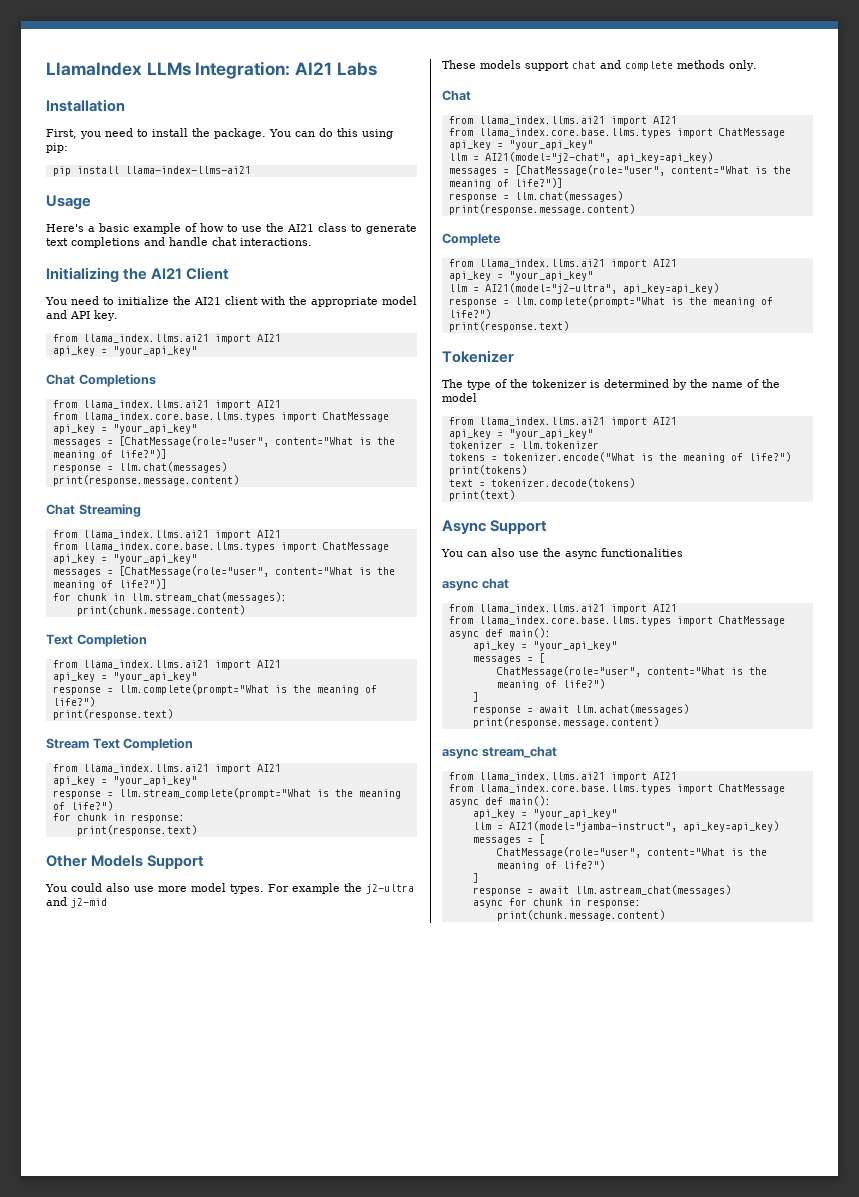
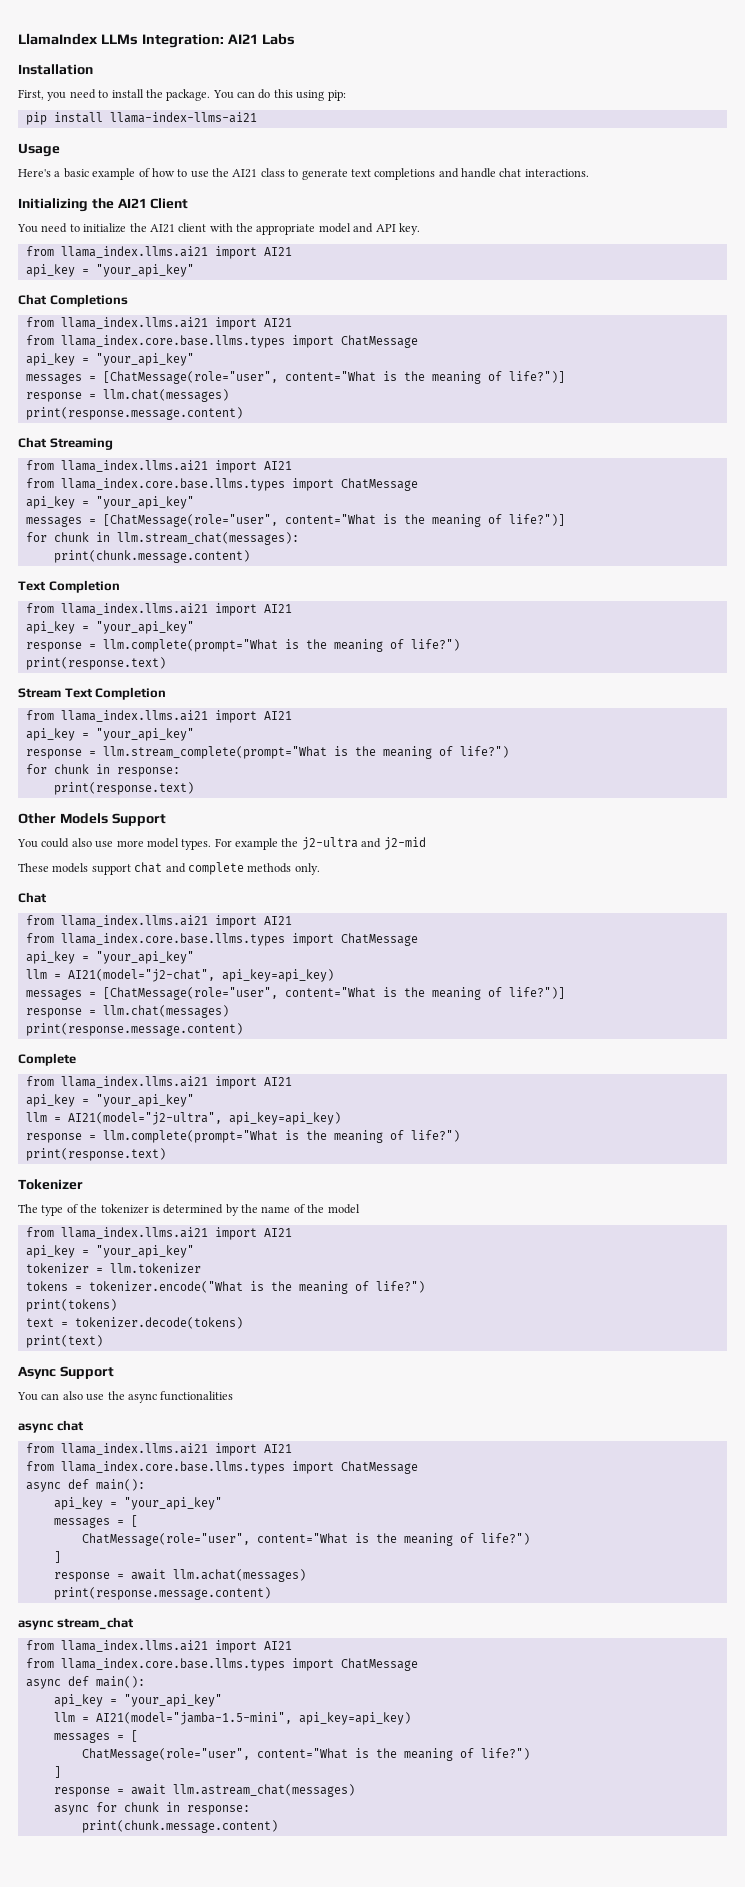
- llm = AI21(model="jamba-instruct", api_key=api_key)
+ llm = AI21(model="jamba-1.5-mini", api_key=api_key)

